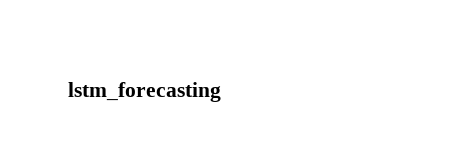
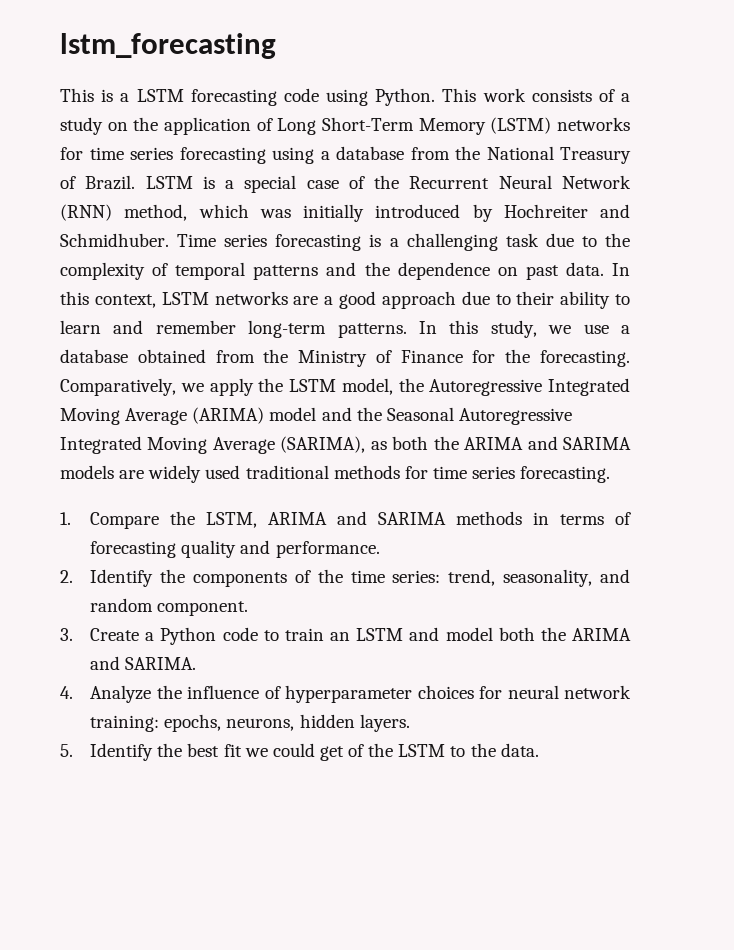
+ This is a LSTM forecasting code using Python. This work consists of a study on the application of Long Short-Term Memory (LSTM) networks for time series forecasting using a database from the National Treasury of Brazil. LSTM is a special case of the Recurrent Neural Network (RNN) method, which was initially introduced by Hochreiter and Schmidhuber. Time series forecasting is a challenging task due to the complexity of temporal patterns and the dependence on past data. In this context, LSTM networks are a good approach due to their ability to learn and remember long-term patterns. In this study, we use a database obtained from the Ministry of Finance for the forecasting. Comparatively, we apply the LSTM model, the Autoregressive Integrated Moving Average (ARIMA) model and the Seasonal Autoregressive Integrated Moving Average (SARIMA), as both the ARIMA and SARIMA models are widely used traditional methods for time series forecasting.
+ 1. Compare the LSTM, ARIMA and SARIMA methods in terms of forecasting quality and performance.
+ 2. Identify the components of the time series: trend, seasonality, and random component.
+ 3. Create a Python code to train an LSTM and model both the ARIMA and SARIMA.
+ 4. Analyze the influence of hyperparameter choices for neural network training: epochs, neurons, hidden layers.
+ 5. Identify the best fit we could get of the LSTM to the data.

